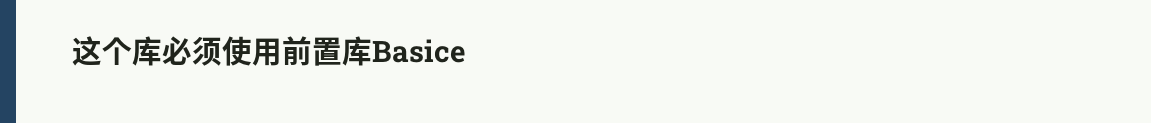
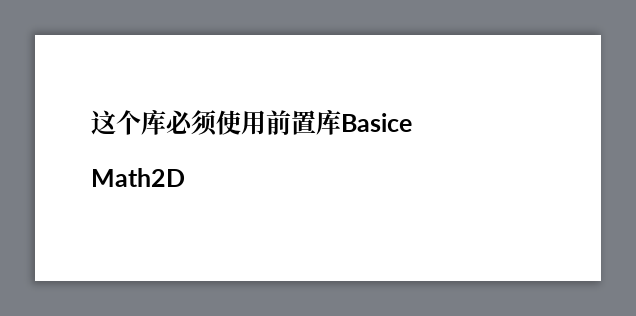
+ Math2D

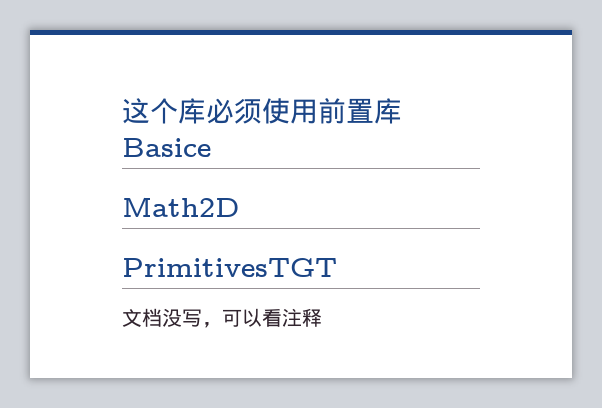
+ PrimitivesTGT
+ 文档没写，可以看注释

